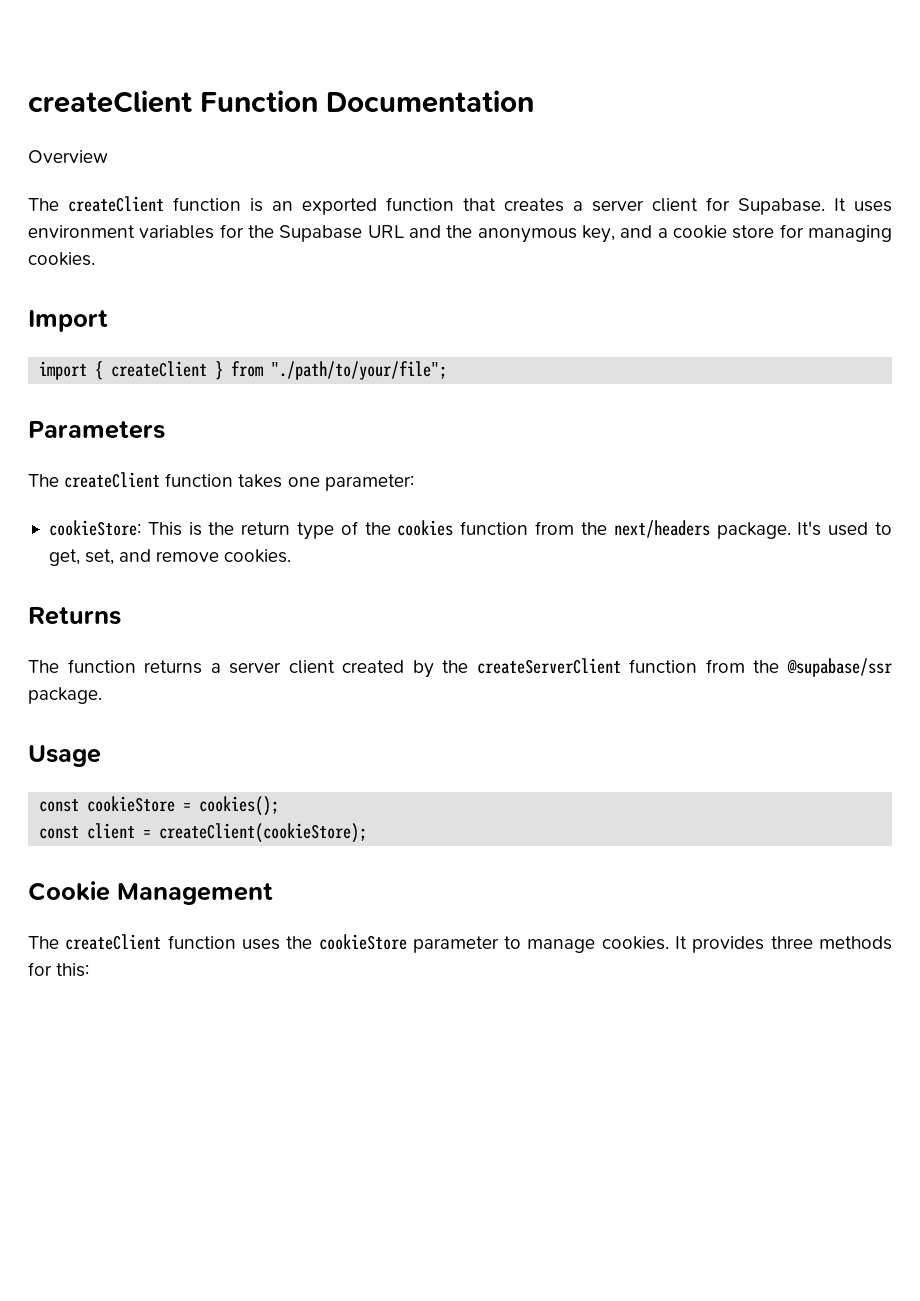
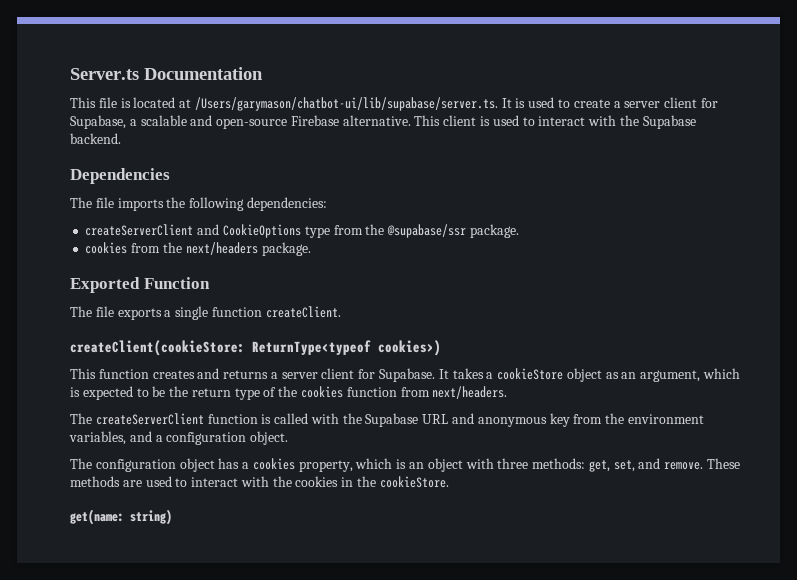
- createClient Function Documentation
+ Server.ts Documentation
- Overview
- The createClient function is an exported function that creates a server client for Supabase.
+ This file is located at /Users/garymason/chatbot-ui/lib/supabase/server.ts. It is used to create a server client for Supabase, a scalable and open-source Firebase alternative. This client is used to interact with the Supabase backend.
+ Dependencies
+ The file imports the following dependencies:
+ createServerClient and CookieOptions type from the @supabase/ssr package.
+ cookies from the next/headers package.
+ Exported Function
+ The file exports a single function createClient.
+ createClient(cookieStore: ReturnType<typeof cookies>)
+ This function creates and returns a server client for Supabase.
- It uses environment variables for the Supabase URL and the anonymous key, and a cookie store for managing cookies.
- Import
- import { createClient } from "./path/to/your/file";
- Parameters
- The createClient function takes one parameter:
- cookieStore: This is the return type of the cookies function from the next/headers package. It's used to get, set, and remove cookies.
- Returns
- The function returns a server client created by the createServerClient function from the @supabase/ssr package.
- Usage
- const cookieStore = cookies();
- const client = createClient(cookieStore);
- Cookie Management
- The createClient function uses the cookieStore parameter to manage cookies. It provides three methods for this:
+ It takes a cookieStore object as an argument, which is expected to be the return type of the cookies function from next/headers.
+ The createServerClient function is called with the Supabase URL and anonymous key from the environment variables, and a configuration object.
+ The configuration object has a cookies property, which is an object with three methods: get, set, and remove. These methods are used to interact with the cookies in the cookieStore.
+ get(name: string)

